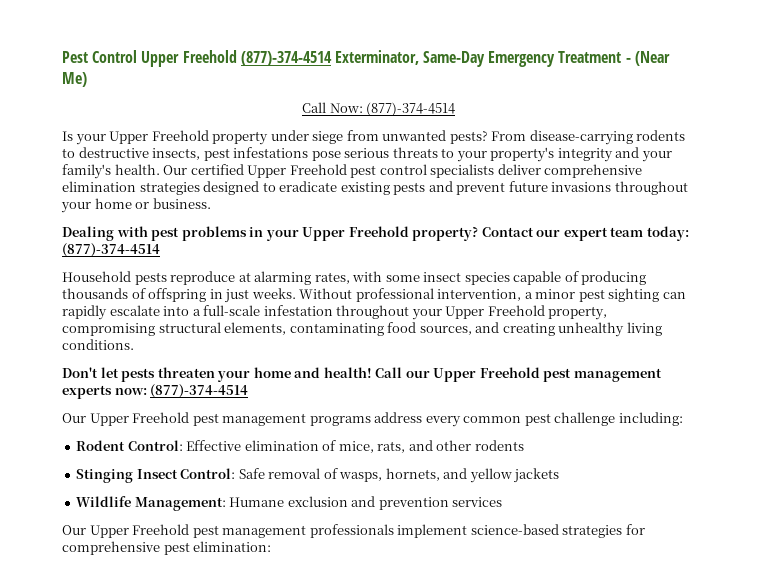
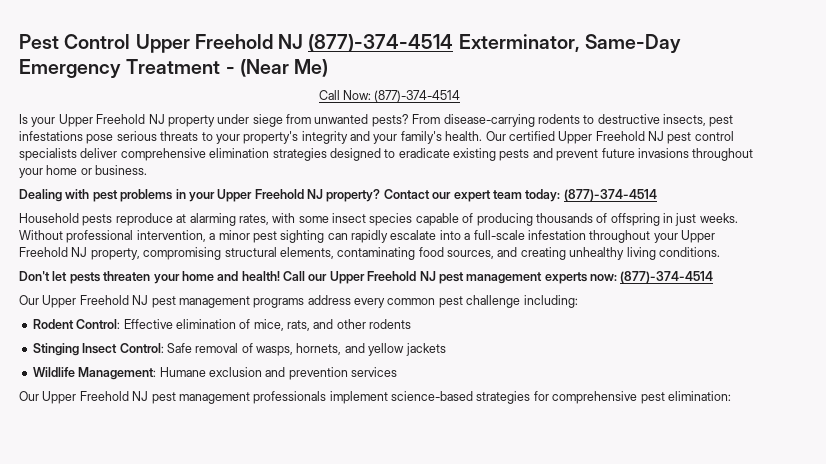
- Pest Control Upper Freehold (877)-374-4514 Exterminator, Same-Day Emergency Treatment - (Near Me)
+ Pest Control Upper Freehold NJ (877)-374-4514 Exterminator, Same-Day Emergency Treatment - (Near Me)
- Is your Upper Freehold property under siege from unwanted pests?
+ Is your Upper Freehold NJ property under siege from unwanted pests?
- Our certified Upper Freehold pest control specialists deliver comprehensive elimination strategies designed to eradicate existing pests and prevent future invasions throughout your home or business.
+ Our certified Upper Freehold NJ pest control specialists deliver comprehensive elimination strategies designed to eradicate existing pests and prevent future invasions throughout your home or business.
- Dealing with pest problems in your Upper Freehold property?
+ Dealing with pest problems in your Upper Freehold NJ property?
- Without professional intervention, a minor pest sighting can rapidly escalate into a full-scale infestation throughout your Upper Freehold property, compromising structural elements, contaminating food sources, and creating unhealthy living conditions.
+ Without professional intervention, a minor pest sighting can rapidly escalate into a full-scale infestation throughout your Upper Freehold NJ property, compromising structural elements, contaminating food sources, and creating unhealthy living conditions.
- Call our Upper Freehold pest management experts now: (877)-374-4514
+ Call our Upper Freehold NJ pest management experts now: (877)-374-4514
- Our Upper Freehold pest management programs address every common pest challenge including:
+ Our Upper Freehold NJ pest management programs address every common pest challenge including:
- Our Upper Freehold pest management professionals implement science-based strategies for comprehensive pest elimination:
+ Our Upper Freehold NJ pest management professionals implement science-based strategies for comprehensive pest elimination:

